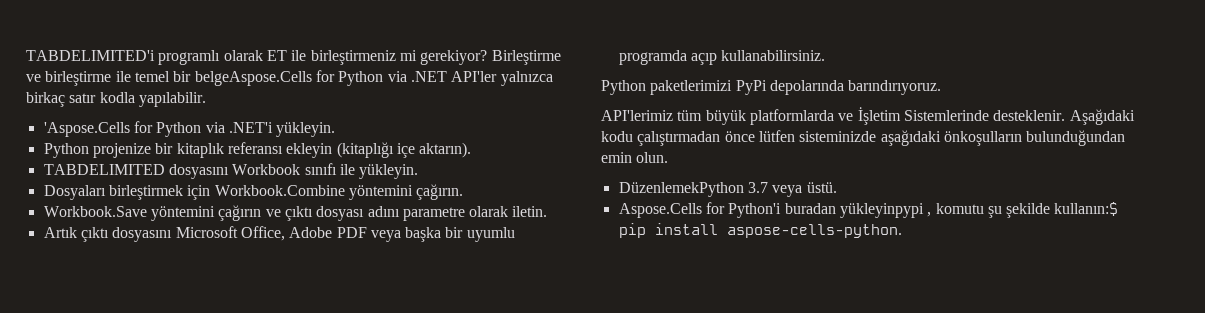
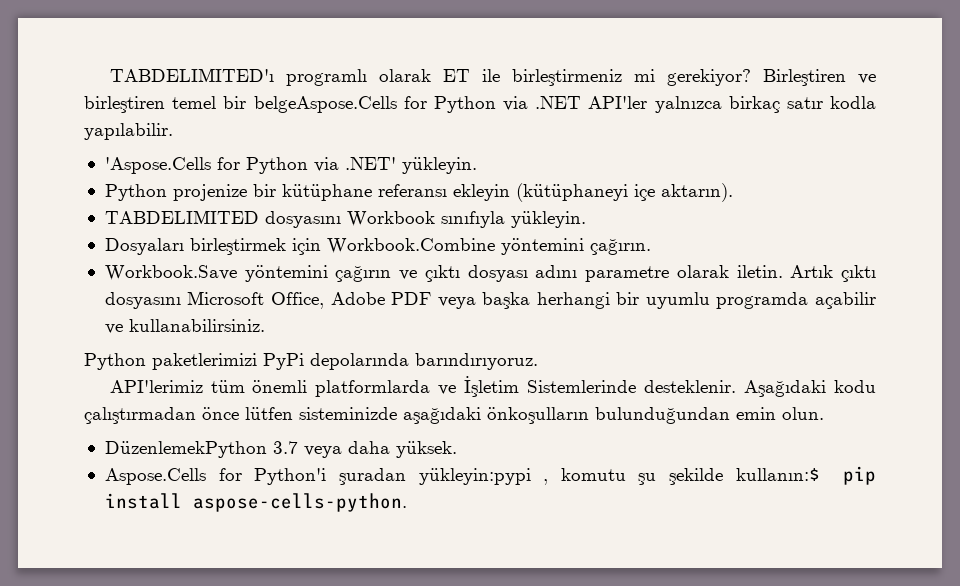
- TABDELIMITED'i programlı olarak ET ile birleştirmeniz mi gerekiyor?
+ TABDELIMITED'ı programlı olarak ET ile birleştirmeniz mi gerekiyor?
- Birleştirme ve birleştirme ile temel bir belgeAspose.Cells for Python via .NET API'ler yalnızca birkaç satır kodla yapılabilir.
+ Birleştiren ve birleştiren temel bir belgeAspose.Cells for Python via .NET API'ler yalnızca birkaç satır kodla yapılabilir.
- 'Aspose.Cells for Python via .NET'i yükleyin.
+ 'Aspose.Cells for Python via .NET' yükleyin.
- Python projenize bir kitaplık referansı ekleyin (kitaplığı içe aktarın).
+ Python projenize bir kütüphane referansı ekleyin (kütüphaneyi içe aktarın).
- TABDELIMITED dosyasını Workbook sınıfı ile yükleyin.
+ TABDELIMITED dosyasını Workbook sınıfıyla yükleyin.
- Workbook.Save yöntemini çağırın ve çıktı dosyası adını parametre olarak iletin.
- Artık çıktı dosyasını Microsoft Office, Adobe PDF veya başka bir uyumlu programda açıp kullanabilirsiniz.
+ Workbook.Save yöntemini çağırın ve çıktı dosyası adını parametre olarak iletin. Artık çıktı dosyasını Microsoft Office, Adobe PDF veya başka herhangi bir uyumlu programda açabilir ve kullanabilirsiniz.
- API'lerimiz tüm büyük platformlarda ve İşletim Sistemlerinde desteklenir.
+ API'lerimiz tüm önemli platformlarda ve İşletim Sistemlerinde desteklenir.
- DüzenlemekPython 3.7 veya üstü.
+ DüzenlemekPython 3.7 veya daha yüksek.
- Aspose.Cells for Python'i buradan yükleyinpypi , komutu şu şekilde kullanın:$ pip install aspose-cells-python.
+ Aspose.Cells for Python'i şuradan yükleyin:pypi , komutu şu şekilde kullanın:$ pip install aspose-cells-python.

